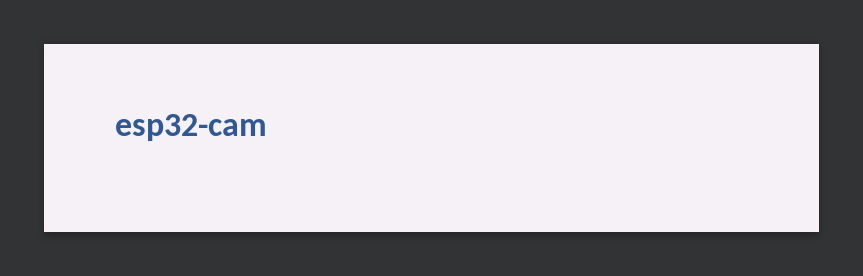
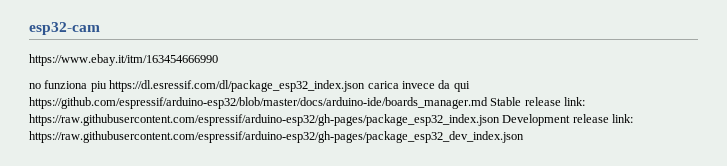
+ https://www.ebay.it/itm/163454666990
+ no funziona piu https://dl.esressif.com/dl/package_esp32_index.json carica invece da qui https://github.com/espressif/arduino-esp32/blob/master/docs/arduino-ide/boards_manager.md Stable release link: https://raw.githubusercontent.com/espressif/arduino-esp32/gh-pages/package_esp32_index.json Development release link: https://raw.githubusercontent.com/espressif/arduino-esp32/gh-pages/package_esp32_dev_index.json

